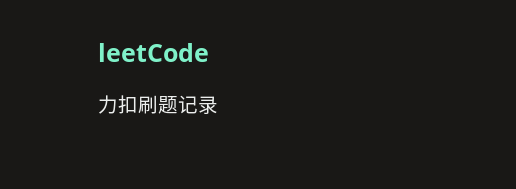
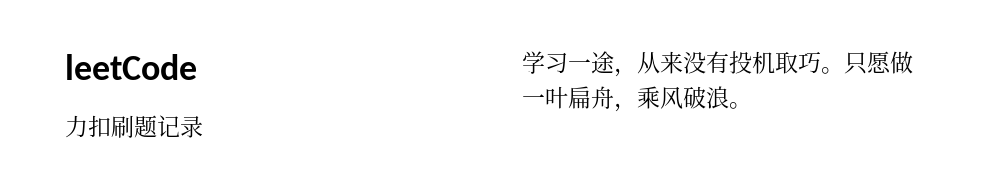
+ 学习一途，从来没有投机取巧。只愿做一叶扁舟，乘风破浪。

